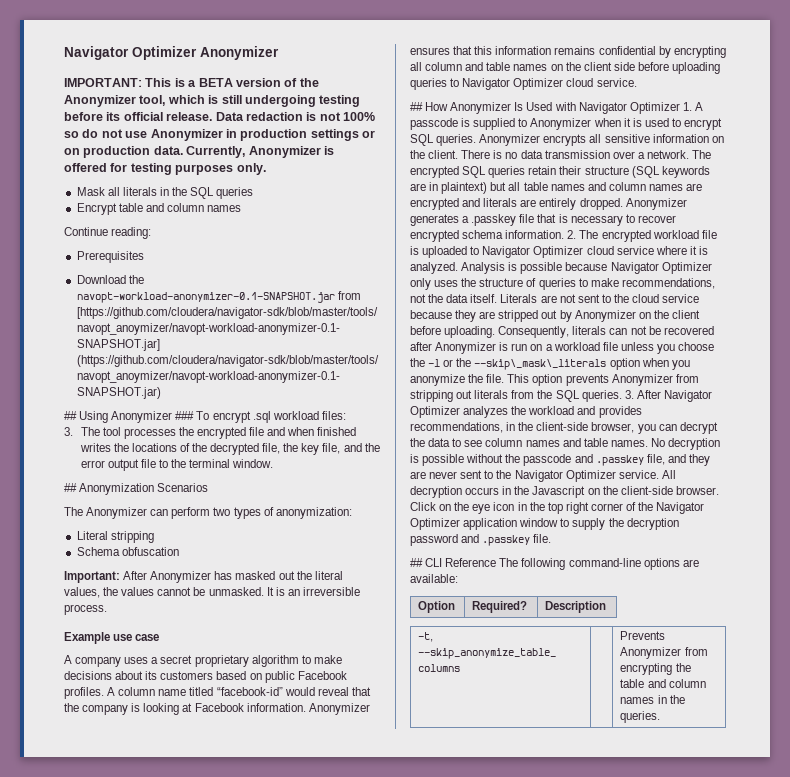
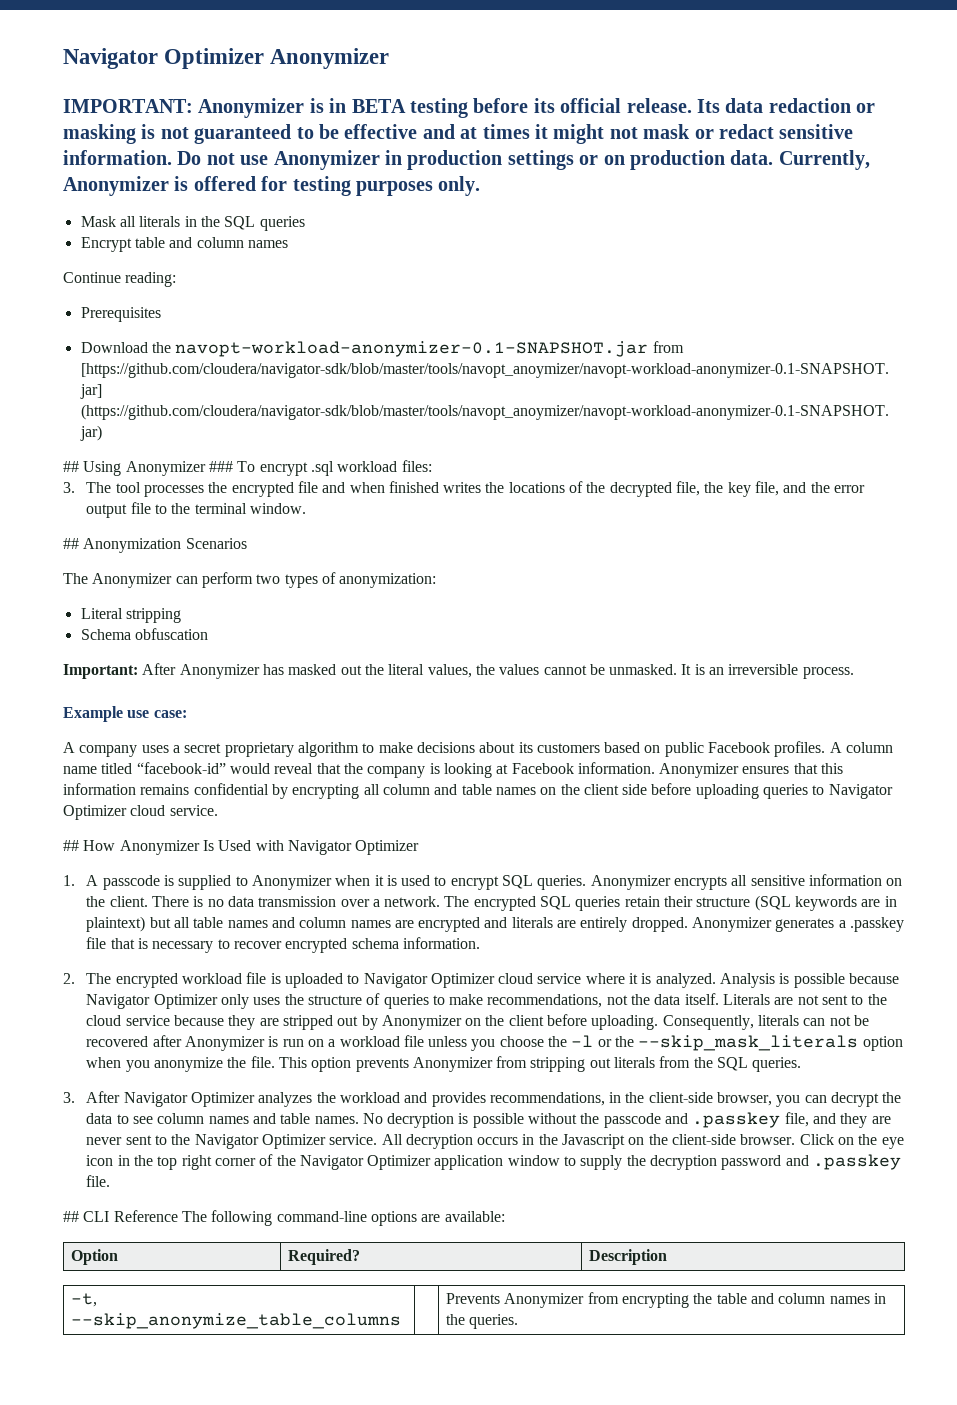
- IMPORTANT: This is a BETA version of the Anonymizer tool, which is still undergoing testing before its official release.
+ IMPORTANT: Anonymizer is in BETA testing before its official release.
- Data redaction is not 100% so do not use Anonymizer in production settings or on production data.
+ Its data redaction or masking is not guaranteed to be effective and at times it might not mask or redact sensitive information. Do not use Anonymizer in production settings or on production data.
- Example use case
+ Example use case:
- ## How Anonymizer Is Used with Navigator Optimizer 1. A passcode is supplied to Anonymizer when it is used to encrypt SQL queries.
+ ## How Anonymizer Is Used with Navigator Optimizer
+ 1. A passcode is supplied to Anonymizer when it is used to encrypt SQL queries.
- Anonymizer generates a .passkey file that is necessary to recover encrypted schema information. 2. The encrypted workload file is uploaded to Navigator Optimizer cloud service where it is analyzed.
+ Anonymizer generates a .passkey file that is necessary to recover encrypted schema information.
+ 2. The encrypted workload file is uploaded to Navigator Optimizer cloud service where it is analyzed.
- Consequently, literals can not be recovered after Anonymizer is run on a workload file unless you choose the -l or the --skip\_mask\_literals option when you anonymize the file.
+ Consequently, literals can not be recovered after Anonymizer is run on a workload file unless you choose the -l or the --skip_mask_literals option when you anonymize the file.
- This option prevents Anonymizer from stripping out literals from the SQL queries. 3. After Navigator Optimizer analyzes the workload and provides recommendations, in the client-side browser, you can decrypt the data to see column names and table names.
+ This option prevents Anonymizer from stripping out literals from the SQL queries.
+ 3. After Navigator Optimizer analyzes the workload and provides recommendations, in the client-side browser, you can decrypt the data to see column names and table names.

